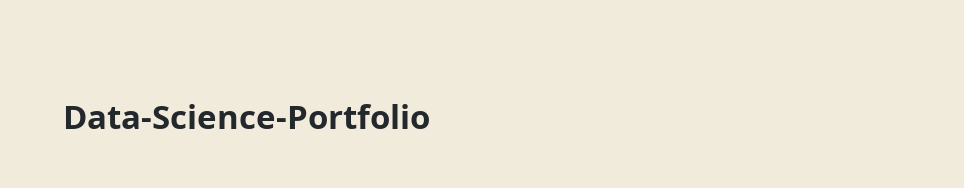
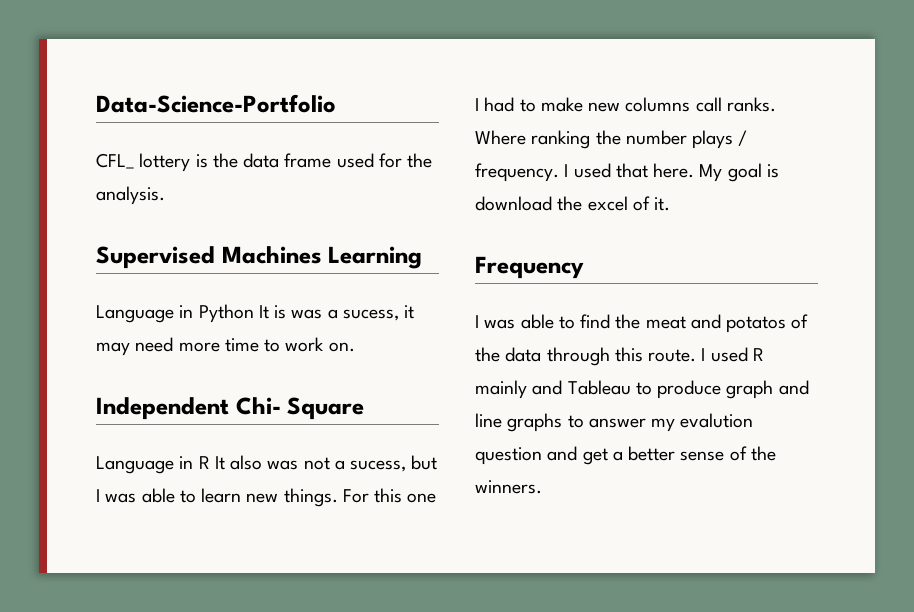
+ CFL_ lottery is the data frame used for the analysis.
+ Supervised Machines Learning
+ Language in Python It is was a sucess, it may need more time to work on.
+ Independent Chi- Square
+ Language in R It also was not a sucess, but I was able to learn new things. For this one I had to make new columns call ranks. Where ranking the number plays / frequency. I used that here. My goal is download the excel of it.
+ Frequency
+ I was able to find the meat and potatos of the data through this route. I used R mainly and Tableau to produce graph and line graphs to answer my evalution question and get a better sense of the winners.

